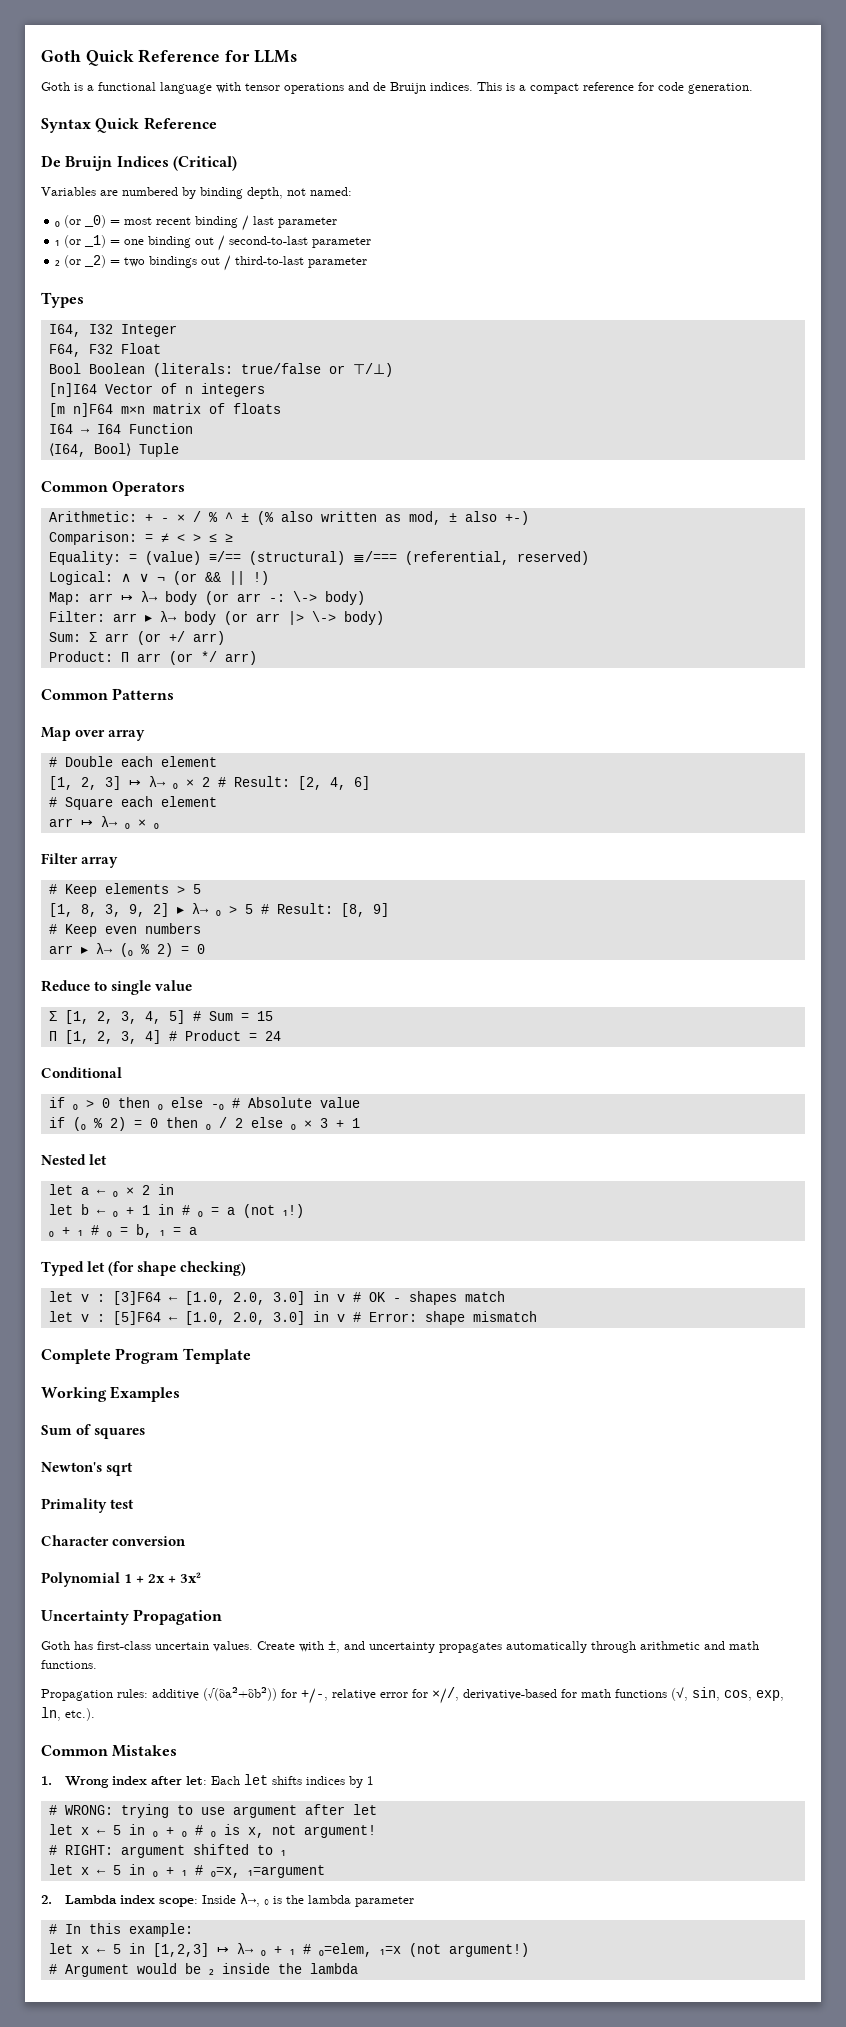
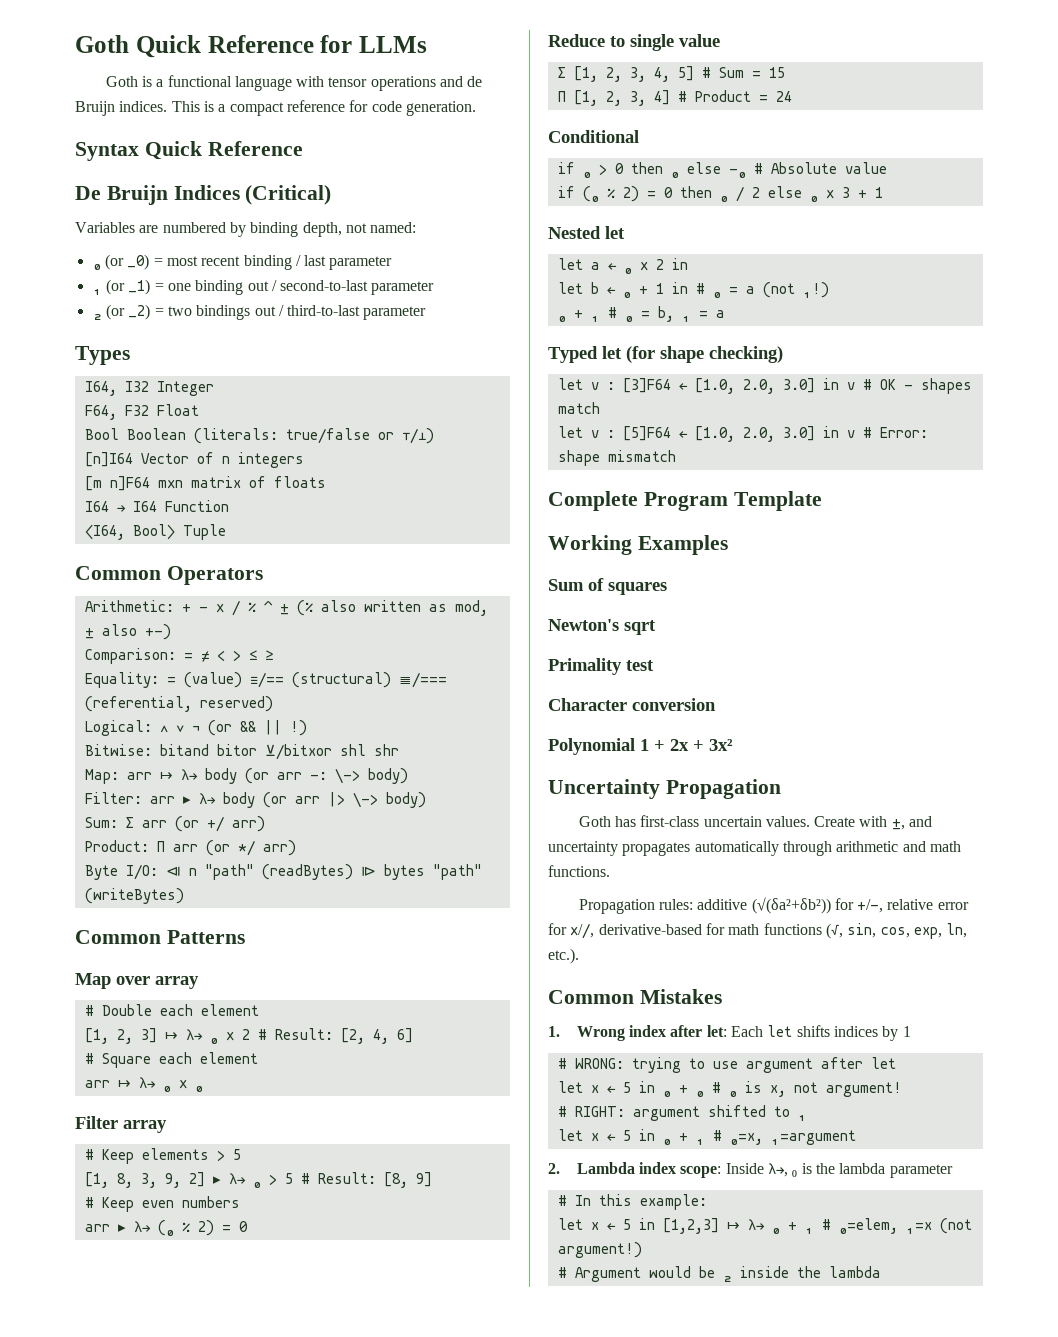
+ Bitwise: bitand bitor ⊻/bitxor shl shr
+ Byte I/O: ⧏ n "path" (readBytes) ⧐ bytes "path" (writeBytes)

